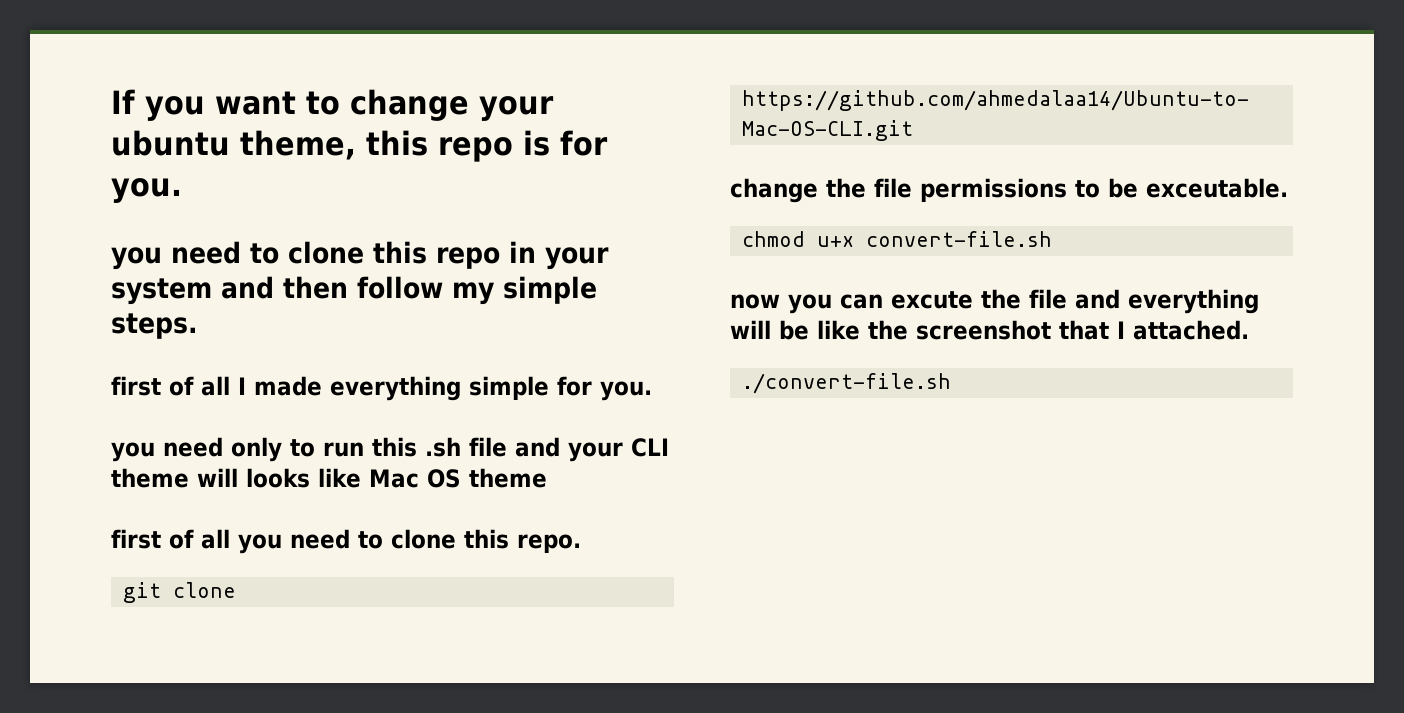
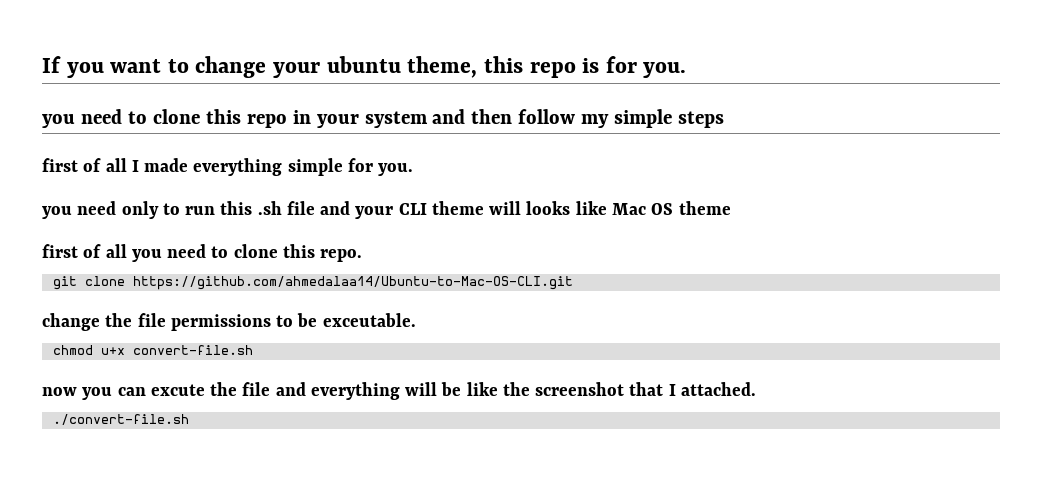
- you need to clone this repo in your system and then follow my simple steps.
+ you need to clone this repo in your system and then follow my simple steps

